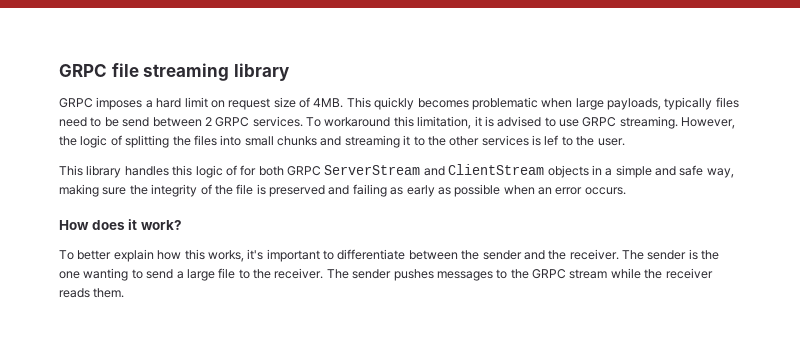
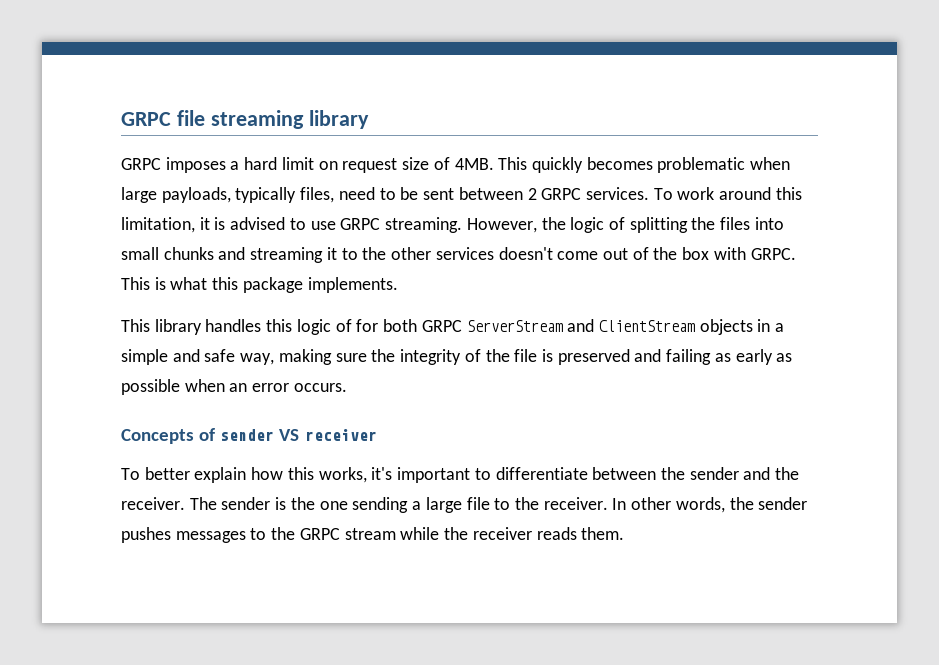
- This quickly becomes problematic when large payloads, typically files need to be send between 2 GRPC services.
+ This quickly becomes problematic when large payloads, typically files, need to be sent between 2 GRPC services.
- To workaround this limitation, it is advised to use GRPC streaming.
+ To work around this limitation, it is advised to use GRPC streaming.
- However, the logic of splitting the files into small chunks and streaming it to the other services is lef to the user.
+ However, the logic of splitting the files into small chunks and streaming it to the other services doesn't come out of the box with GRPC. This is what this package implements.
- How does it work?
+ Concepts of sender VS receiver
- The sender is the one wanting to send a large file to the receiver.
+ The sender is the one sending a large file to the receiver.
- The sender pushes messages to the GRPC stream while the receiver reads them.
+ In other words, the sender pushes messages to the GRPC stream while the receiver reads them.

